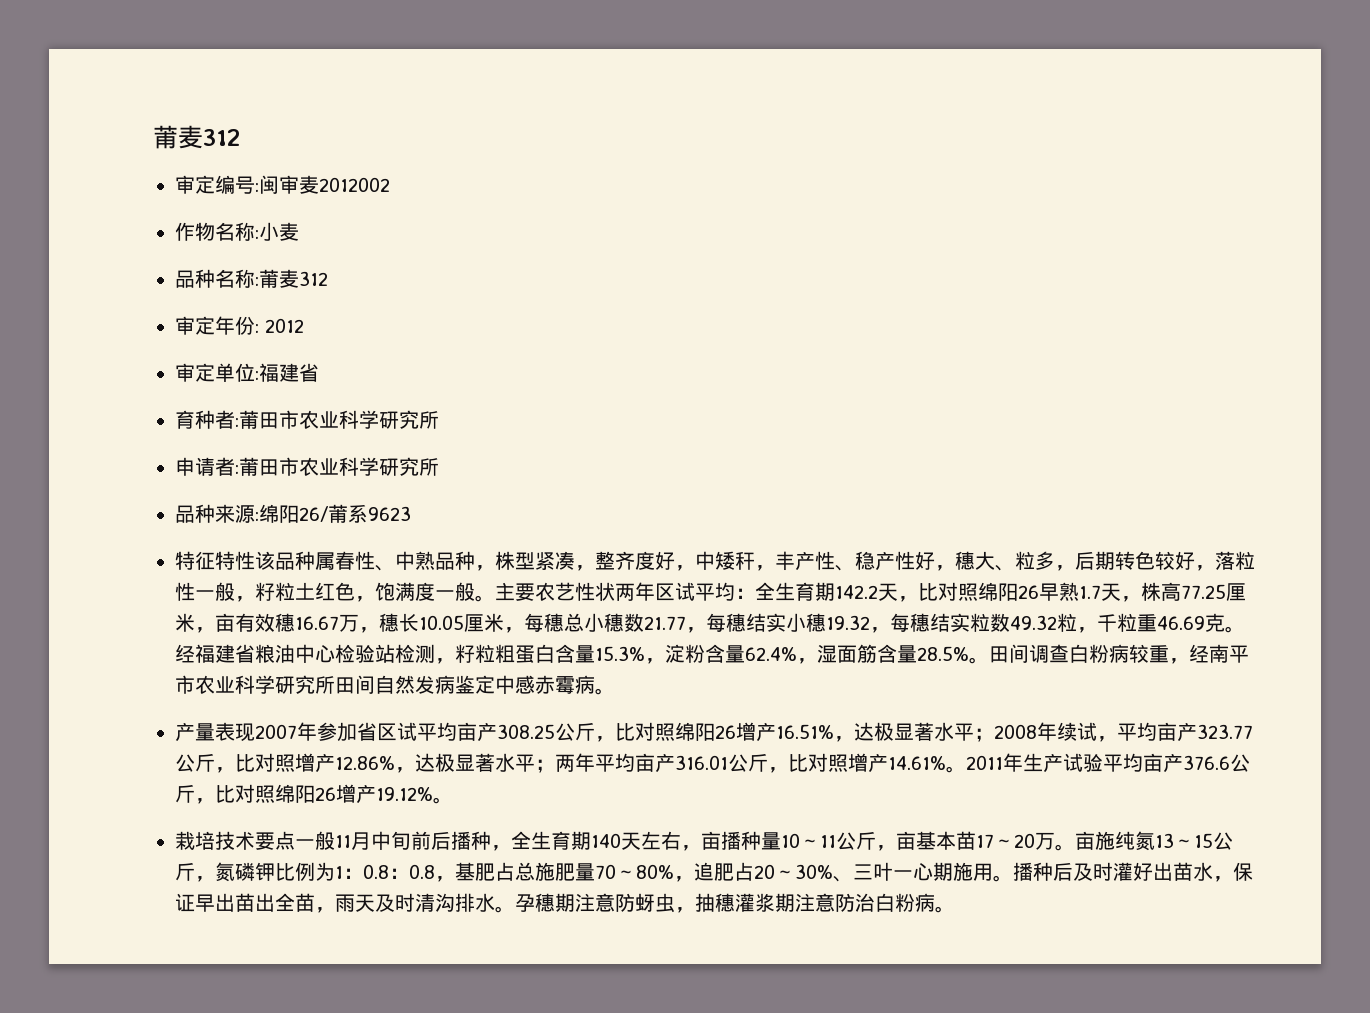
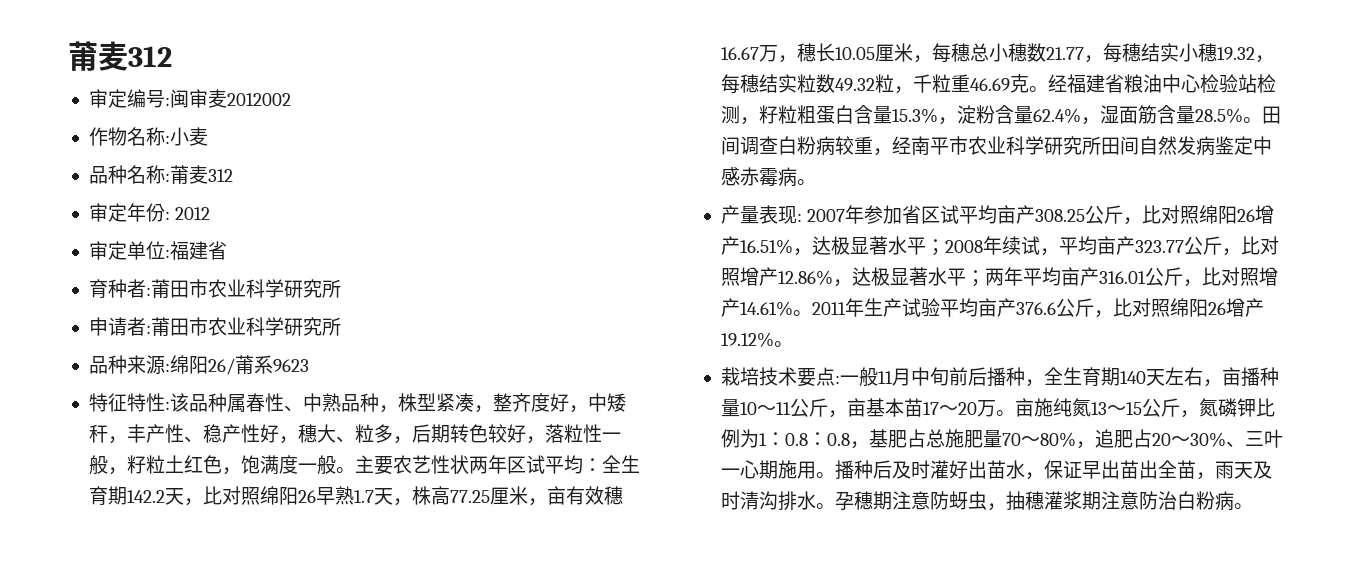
- 特征特性该品种属春性、中熟品种，株型紧凑，整齐度好，中矮秆，丰产性、稳产性好，穗大、粒多，后期转色较好，落粒性一般，籽粒土红色，饱满度一般。
+ 特征特性:该品种属春性、中熟品种，株型紧凑，整齐度好，中矮秆，丰产性、稳产性好，穗大、粒多，后期转色较好，落粒性一般，籽粒土红色，饱满度一般。
- 产量表现2007年参加省区试平均亩产308.25公斤，比对照绵阳26增产16.51%，达极显著水平；2008年续试，平均亩产323.77公斤，比对照增产12.86%，达极显著水平；两年平均亩产316.01公斤，比对照增产14.61%。
+ 产量表现: 2007年参加省区试平均亩产308.25公斤，比对照绵阳26增产16.51%，达极显著水平；2008年续试，平均亩产323.77公斤，比对照增产12.86%，达极显著水平；两年平均亩产316.01公斤，比对照增产14.61%。
- 栽培技术要点一般11月中旬前后播种，全生育期140天左右，亩播种量10～11公斤，亩基本苗17～20万。
+ 栽培技术要点:一般11月中旬前后播种，全生育期140天左右，亩播种量10～11公斤，亩基本苗17～20万。

